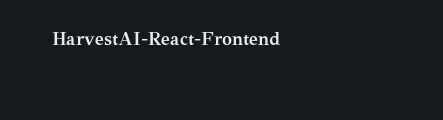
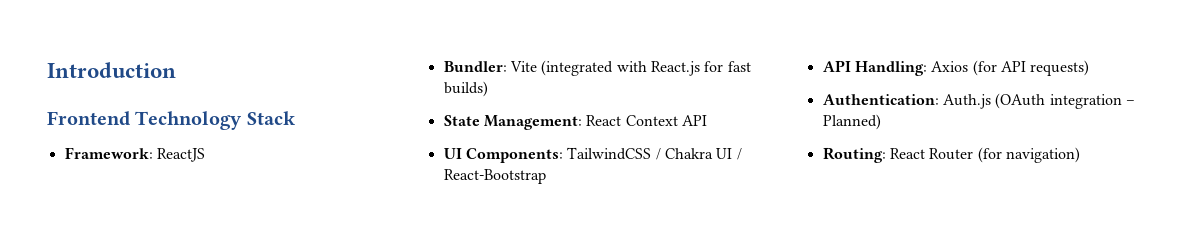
- HarvestAI-React-Frontend
+ Introduction
+ Frontend Technology Stack
+ Framework: ReactJS
+ Bundler: Vite (integrated with React.js for fast builds)
+ State Management: React Context API
+ UI Components: TailwindCSS / Chakra UI / React-Bootstrap
+ API Handling: Axios (for API requests)
+ Authentication: Auth.js (OAuth integration – Planned)
+ Routing: React Router (for navigation)

